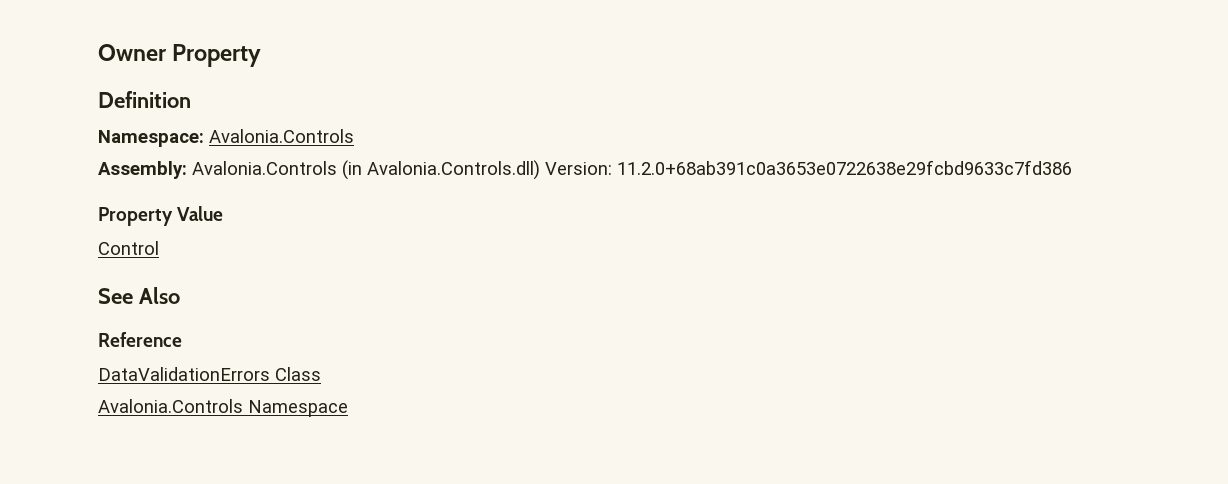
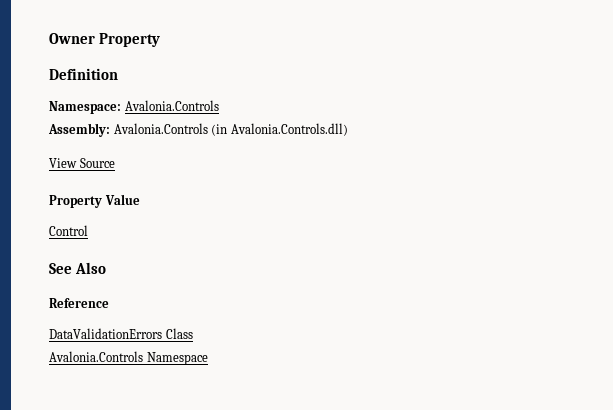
- Assembly: Avalonia.Controls (in Avalonia.Controls.dll) Version: 11.2.0+68ab391c0a3653e0722638e29fcbd9633c7fd386
+ Assembly: Avalonia.Controls (in Avalonia.Controls.dll)
+ View Source

